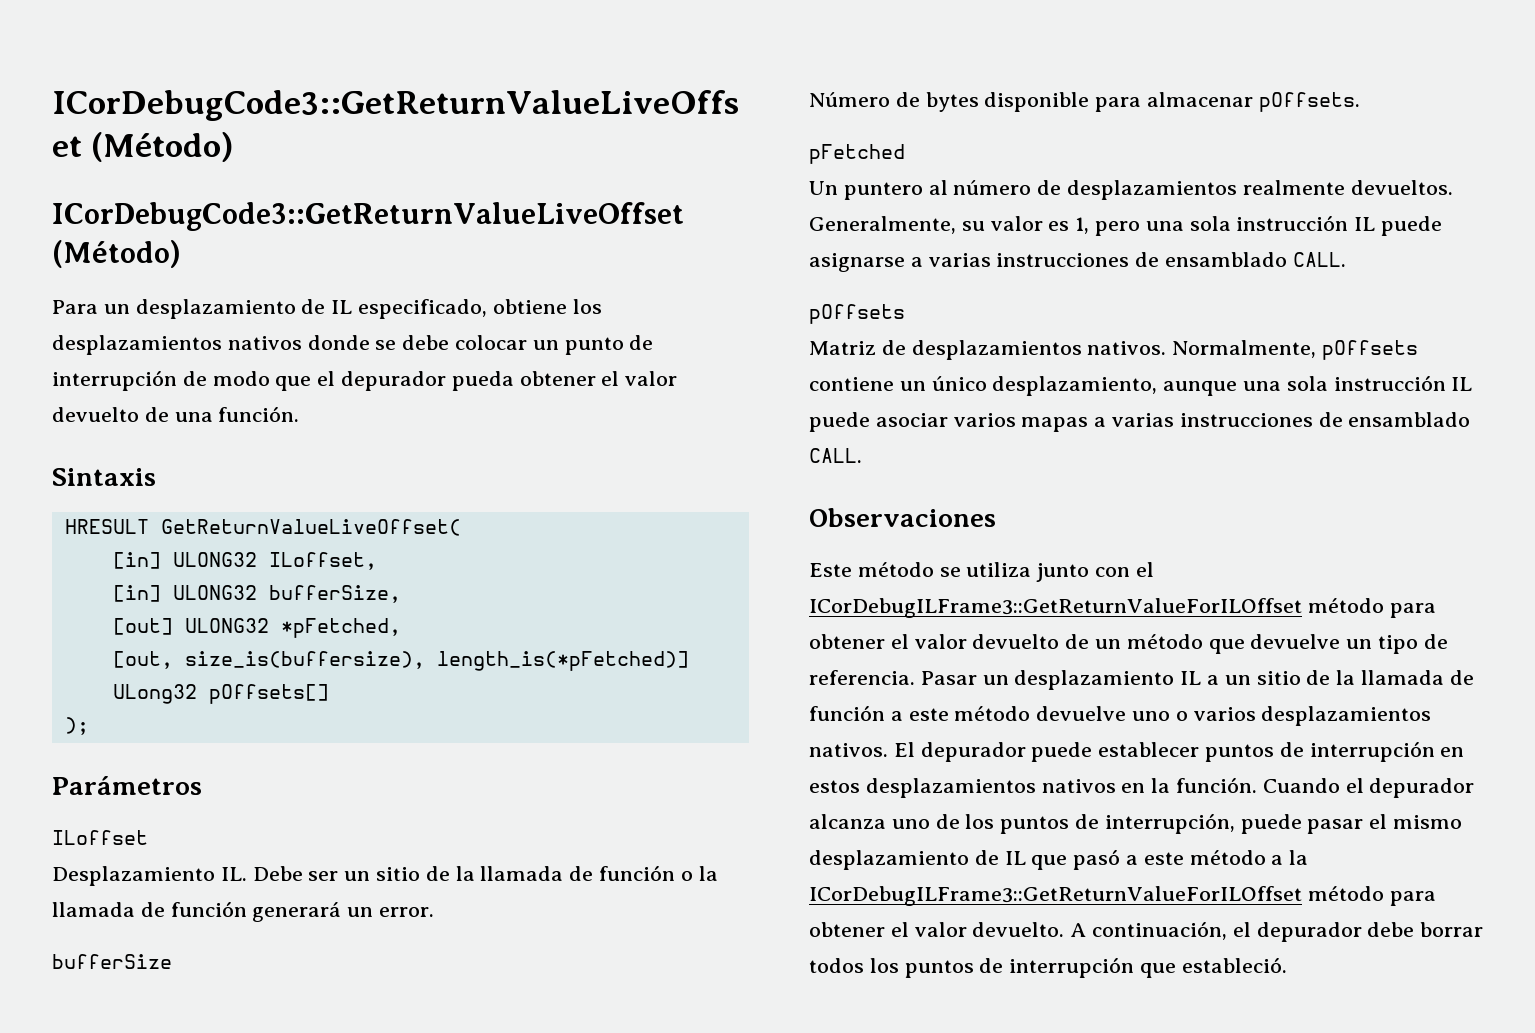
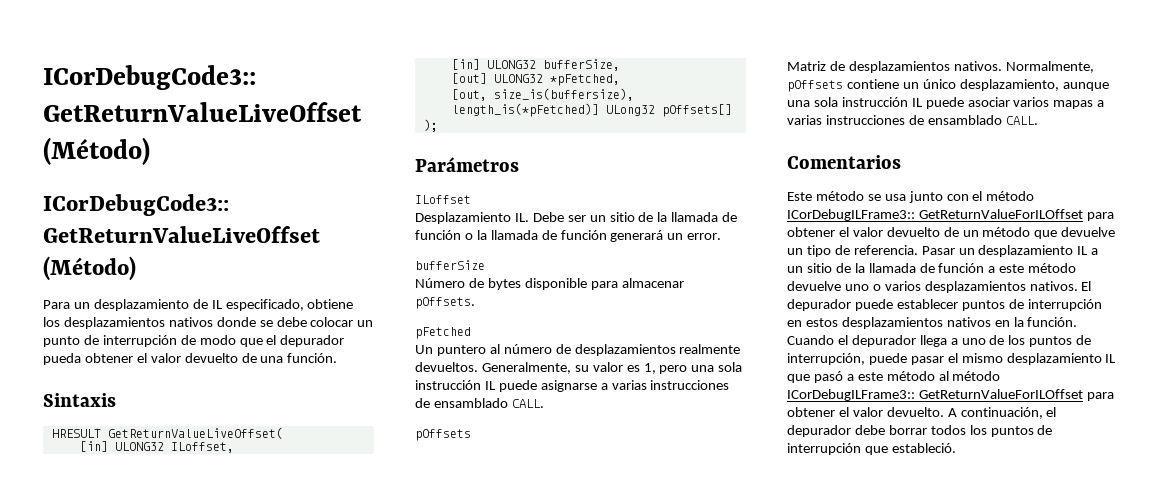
- Observaciones
+ Comentarios
- Este método se utiliza junto con el ICorDebugILFrame3::GetReturnValueForILOffset método para obtener el valor devuelto de un método que devuelve un tipo de referencia.
+ Este método se usa junto con el método ICorDebugILFrame3:: GetReturnValueForILOffset para obtener el valor devuelto de un método que devuelve un tipo de referencia.
- Cuando el depurador alcanza uno de los puntos de interrupción, puede pasar el mismo desplazamiento de IL que pasó a este método a la ICorDebugILFrame3::GetReturnValueForILOffset método para obtener el valor devuelto.
+ Cuando el depurador llega a uno de los puntos de interrupción, puede pasar el mismo desplazamiento IL que pasó a este método al método ICorDebugILFrame3:: GetReturnValueForILOffset para obtener el valor devuelto.

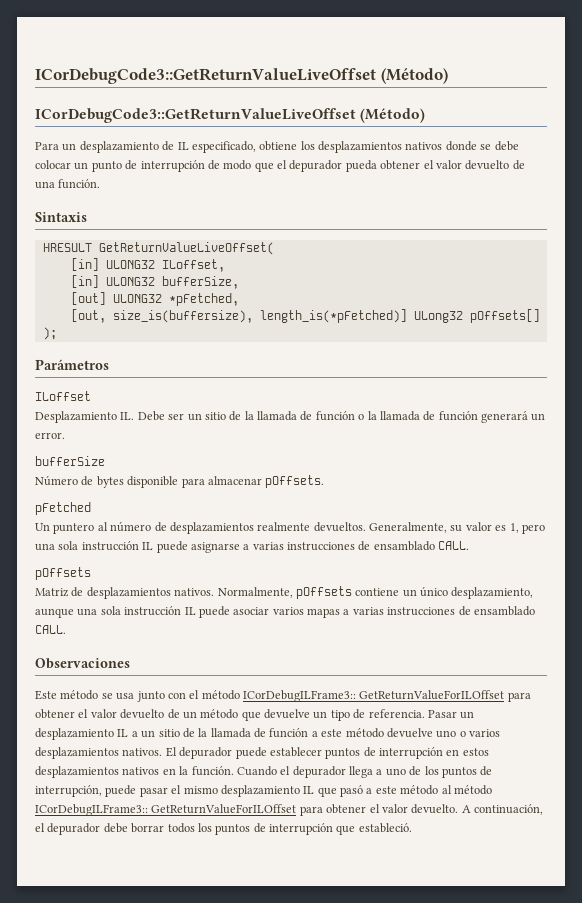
- Comentarios
+ Observaciones

